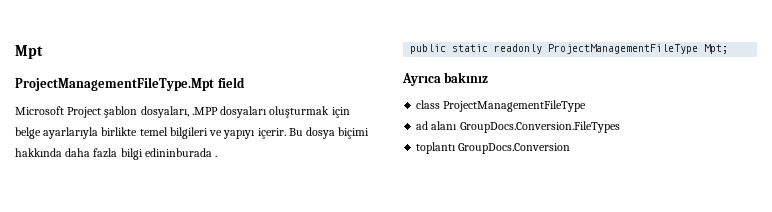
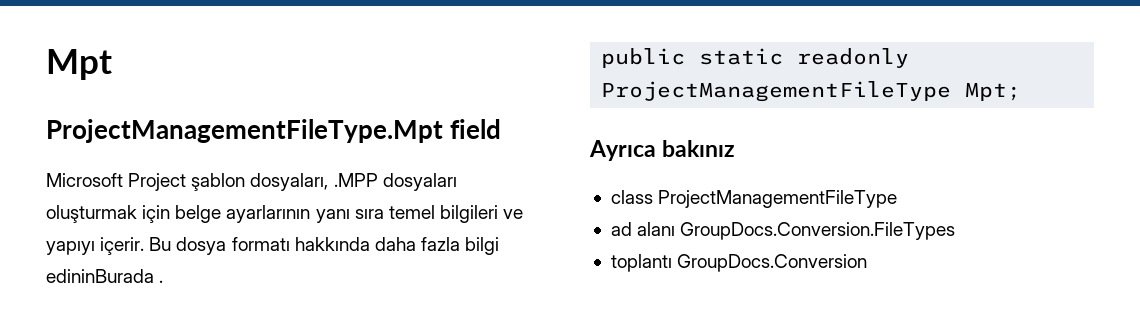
- Microsoft Project şablon dosyaları, .MPP dosyaları oluşturmak için belge ayarlarıyla birlikte temel bilgileri ve yapıyı içerir.
+ Microsoft Project şablon dosyaları, .MPP dosyaları oluşturmak için belge ayarlarının yanı sıra temel bilgileri ve yapıyı içerir.
- Bu dosya biçimi hakkında daha fazla bilgi edininburada .
+ Bu dosya formatı hakkında daha fazla bilgi edininBurada .

